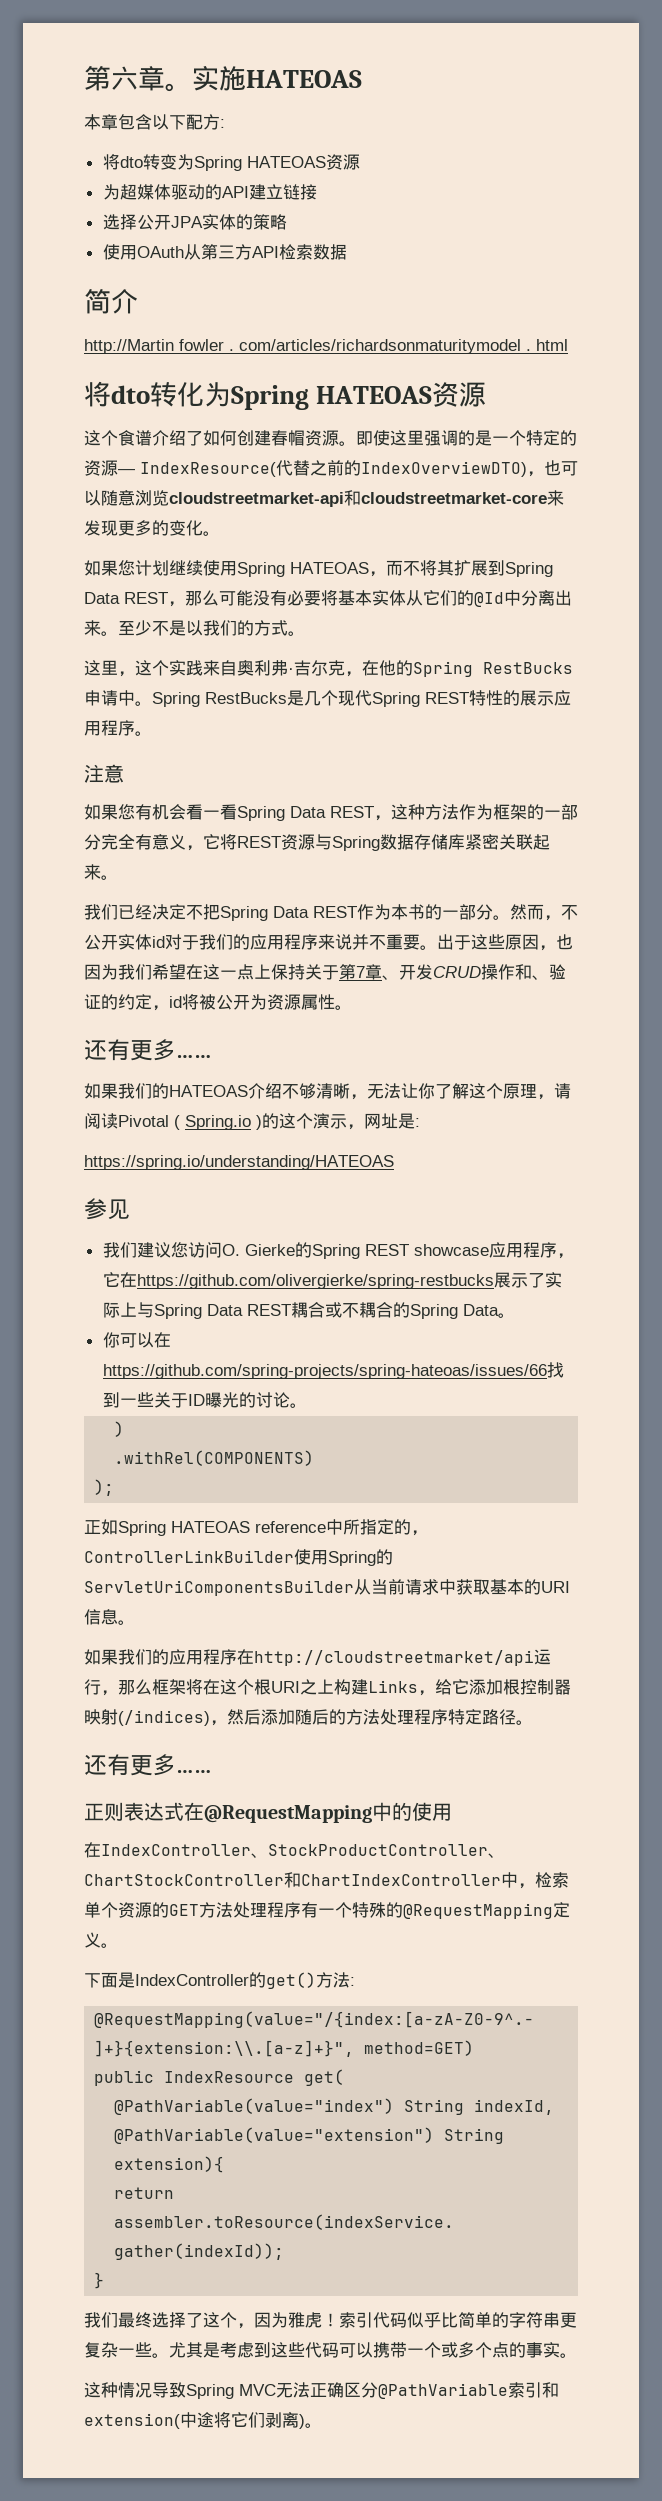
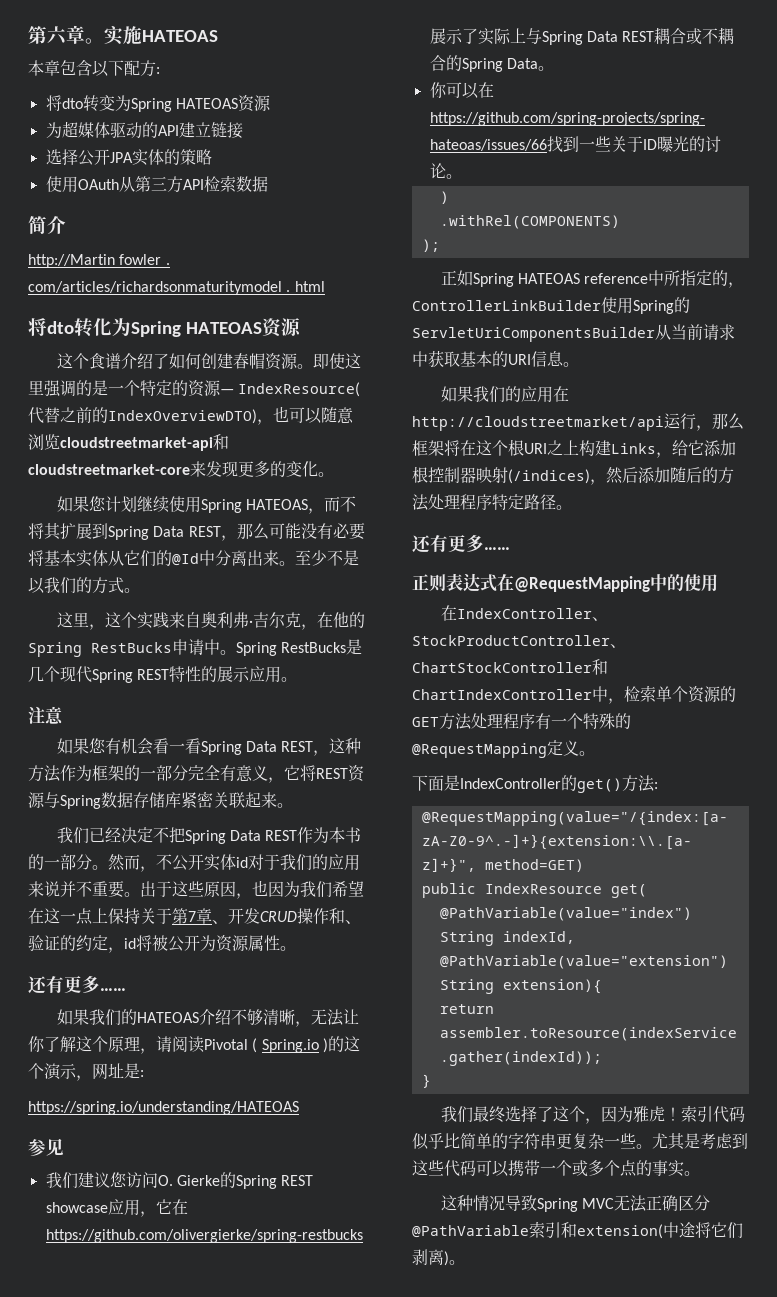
- Spring RestBucks是几个现代Spring REST特性的展示应用程序。
+ Spring RestBucks是几个现代Spring REST特性的展示应用。
- 然而，不公开实体id对于我们的应用程序来说并不重要。
+ 然而，不公开实体id对于我们的应用来说并不重要。
- 我们建议您访问O. Gierke的Spring REST showcase应用程序，它在https://github.com/olivergierke/spring-restbucks展示了实际上与Spring Data REST耦合或不耦合的Spring Data。
+ 我们建议您访问O. Gierke的Spring REST showcase应用，它在https://github.com/olivergierke/spring-restbucks展示了实际上与Spring Data REST耦合或不耦合的Spring Data。
- 如果我们的应用程序在http://cloudstreetmarket/api运行，那么框架将在这个根URI之上构建Links，给它添加根控制器映射(/indices)，然后添加随后的方法处理程序特定路径。
+ 如果我们的应用在http://cloudstreetmarket/api运行，那么框架将在这个根URI之上构建Links，给它添加根控制器映射(/indices)，然后添加随后的方法处理程序特定路径。

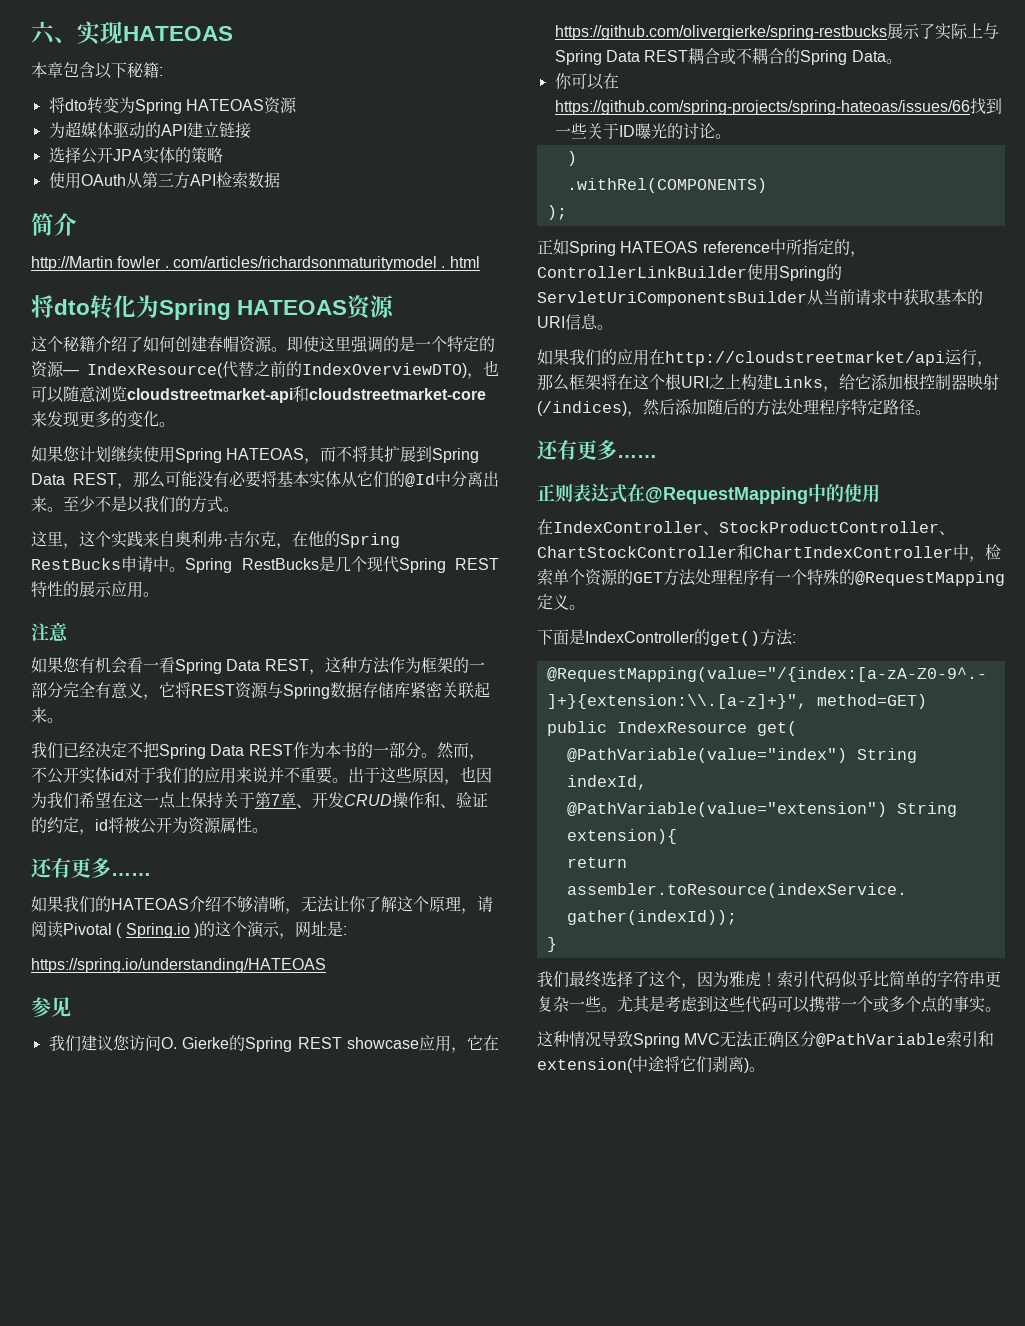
- 第六章。实施HATEOAS
+ 六、实现HATEOAS
- 本章包含以下配方:
+ 本章包含以下秘籍:
- 这个食谱介绍了如何创建春帽资源。
+ 这个秘籍介绍了如何创建春帽资源。

